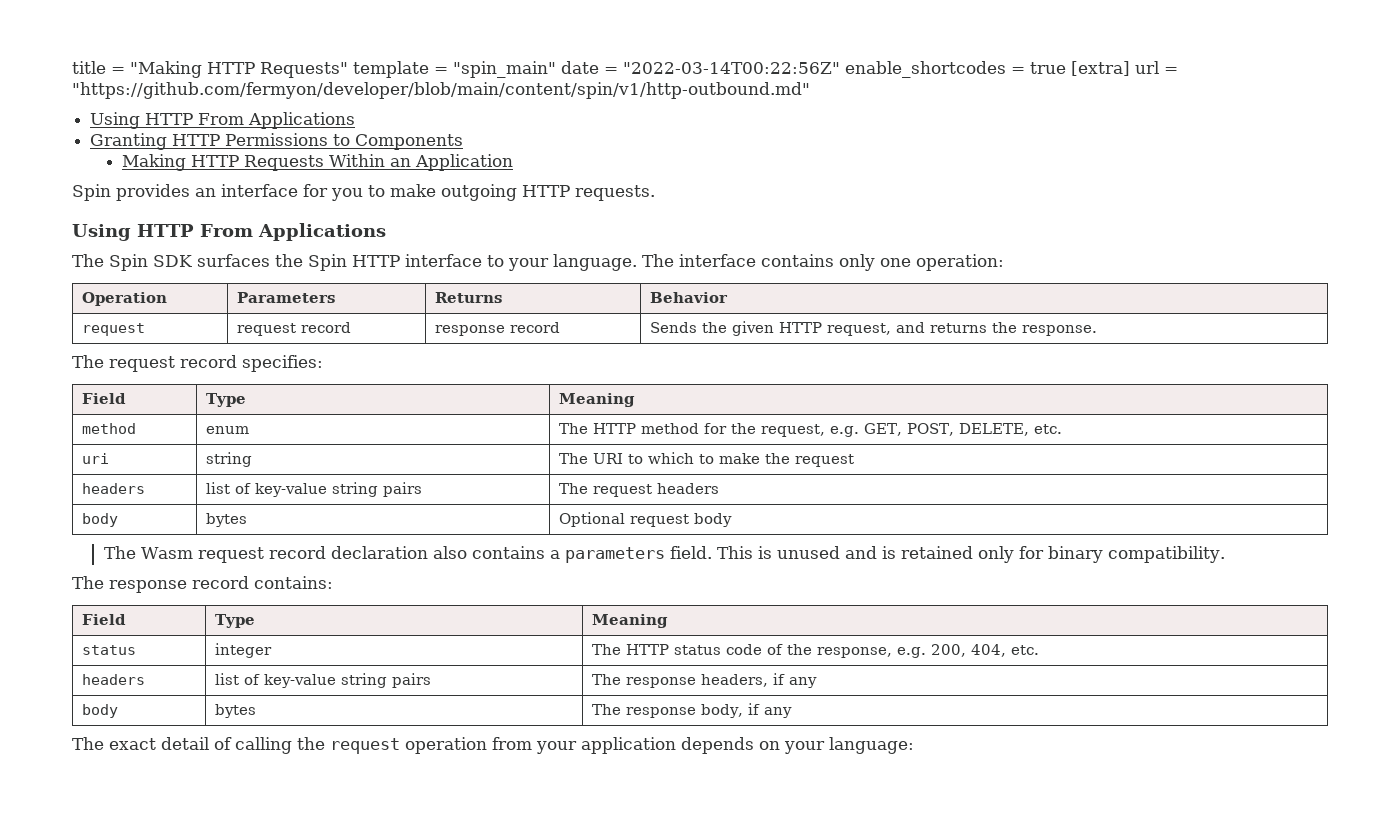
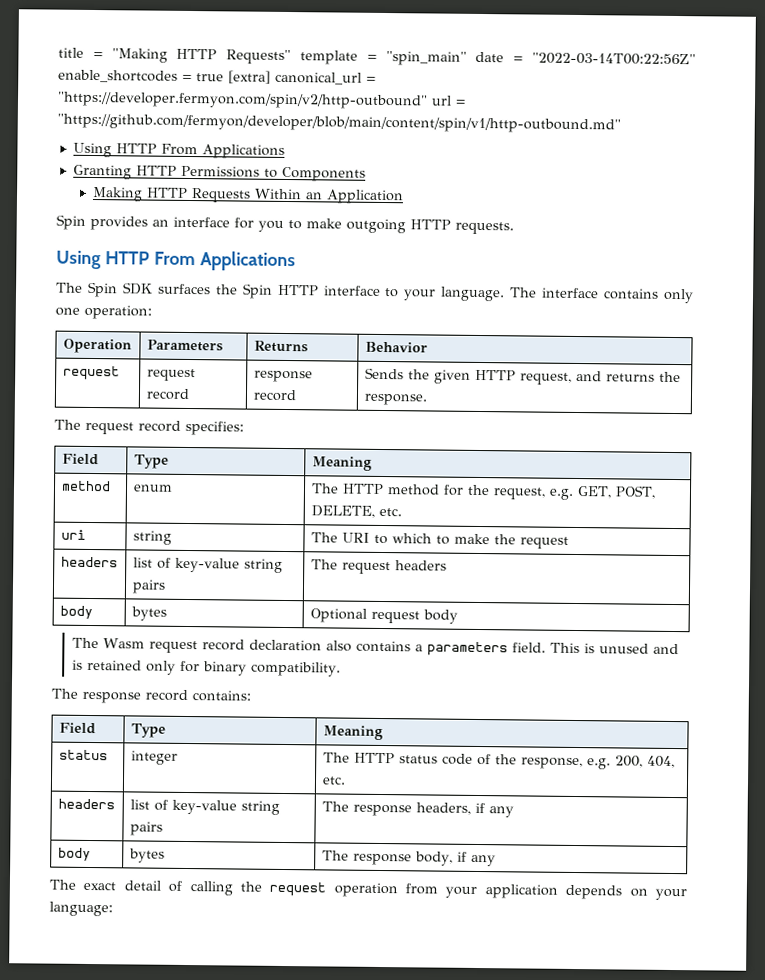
- title = "Making HTTP Requests" template = "spin_main" date = "2022-03-14T00:22:56Z" enable_shortcodes = true [extra] url = "https://github.com/fermyon/developer/blob/main/content/spin/v1/http-outbound.md"
+ title = "Making HTTP Requests" template = "spin_main" date = "2022-03-14T00:22:56Z" enable_shortcodes = true [extra] canonical_url = "https://developer.fermyon.com/spin/v2/http-outbound" url = "https://github.com/fermyon/developer/blob/main/content/spin/v1/http-outbound.md"

